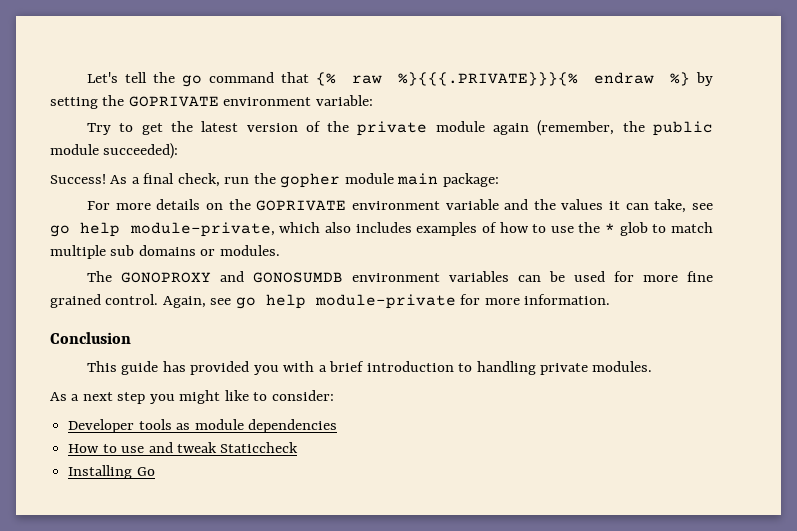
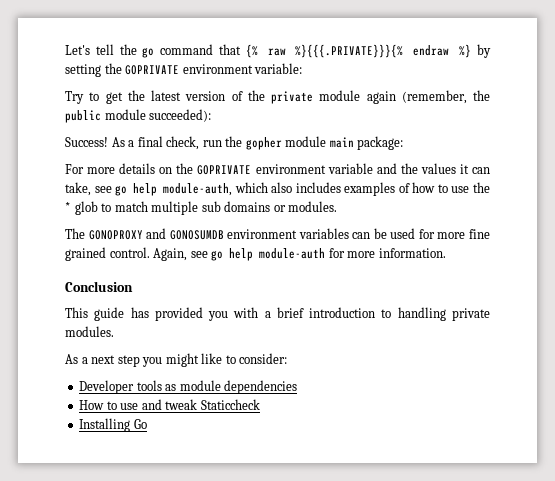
- For more details on the GOPRIVATE environment variable and the values it can take, see go help module-private, which also includes examples of how to use the * glob to match multiple sub domains or modules.
+ For more details on the GOPRIVATE environment variable and the values it can take, see go help module-auth, which also includes examples of how to use the * glob to match multiple sub domains or modules.
- Again, see go help module-private for more information.
+ Again, see go help module-auth for more information.

